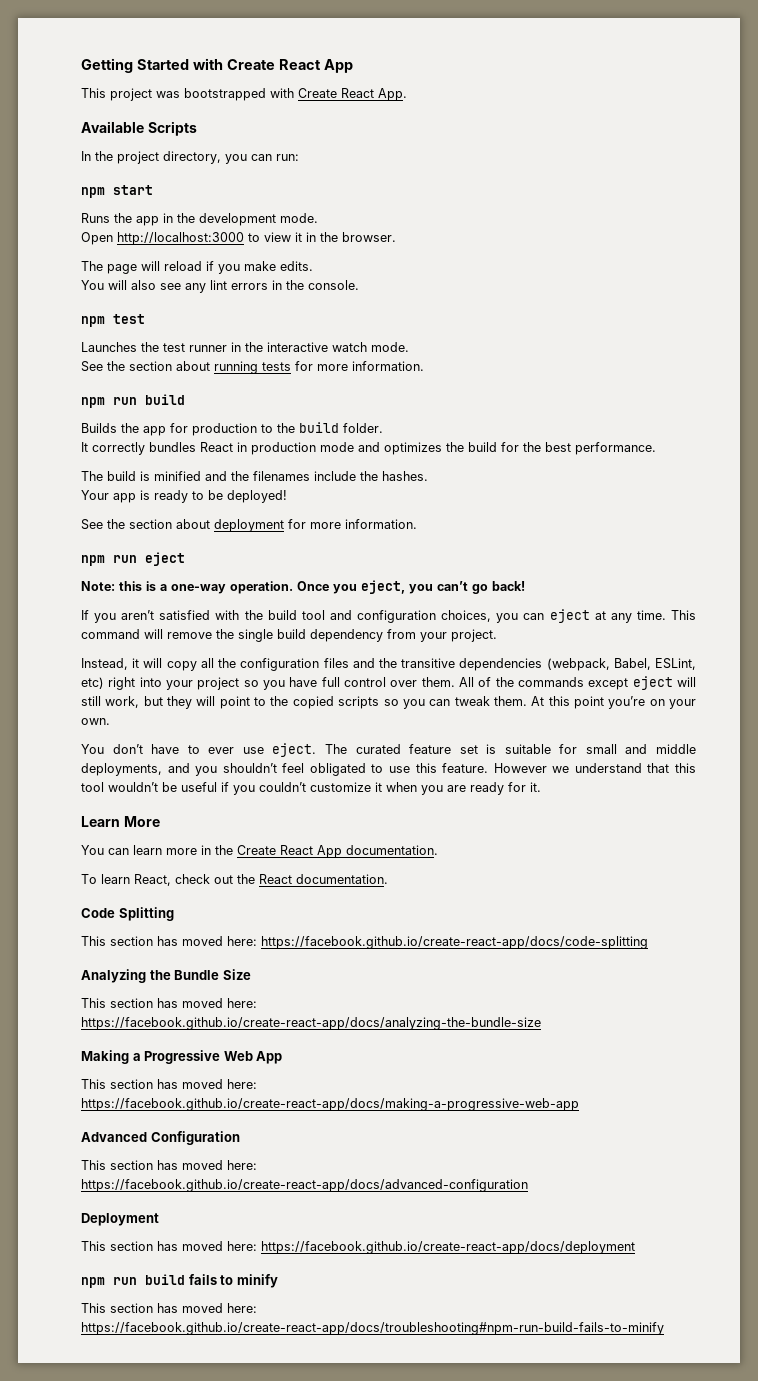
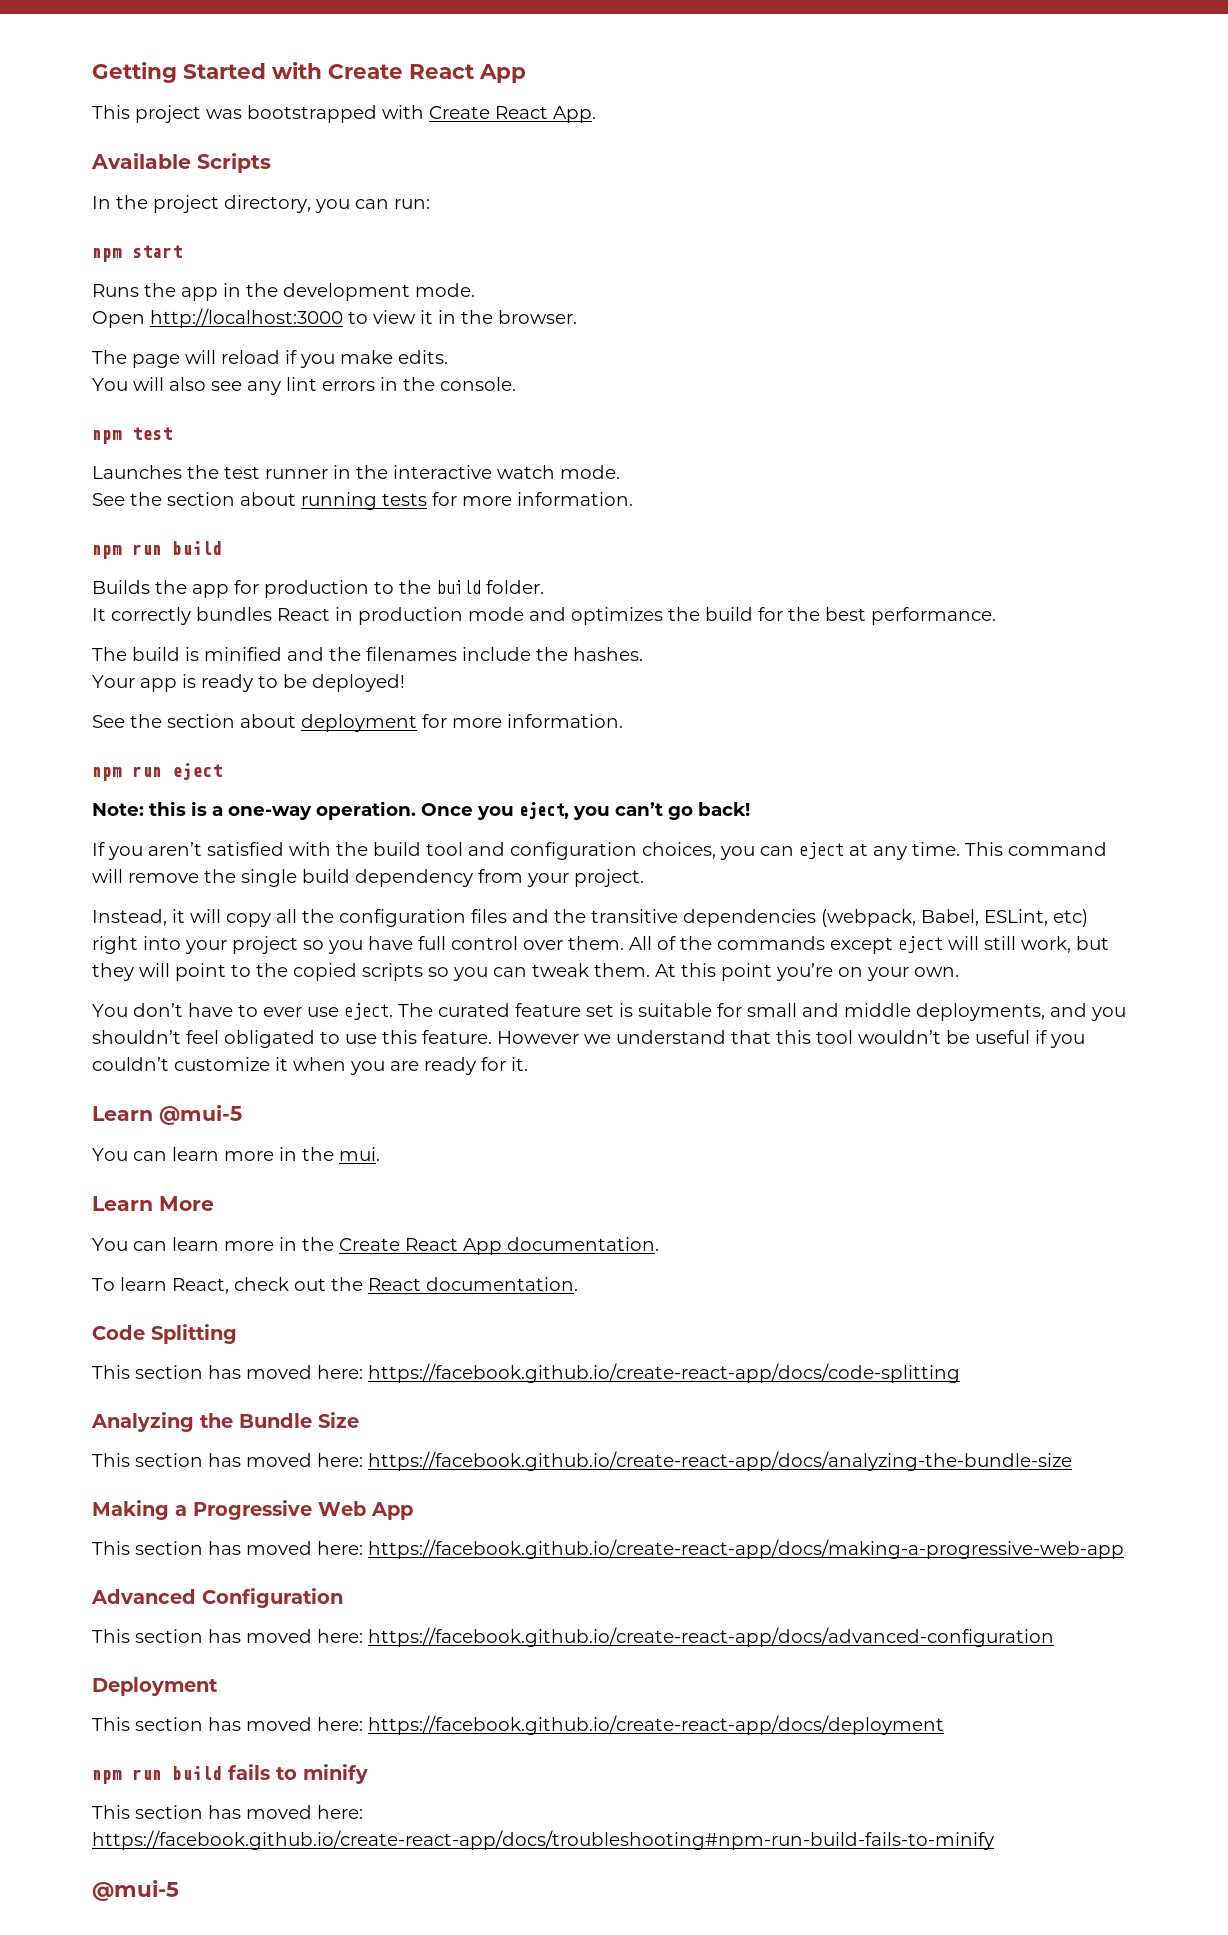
+ Learn @mui-5
+ You can learn more in the mui.
  This section has moved here: https://facebook.github.io/create-react-app/docs/troubleshooting#npm-run-build-fails-to-minify
+ @mui-5

